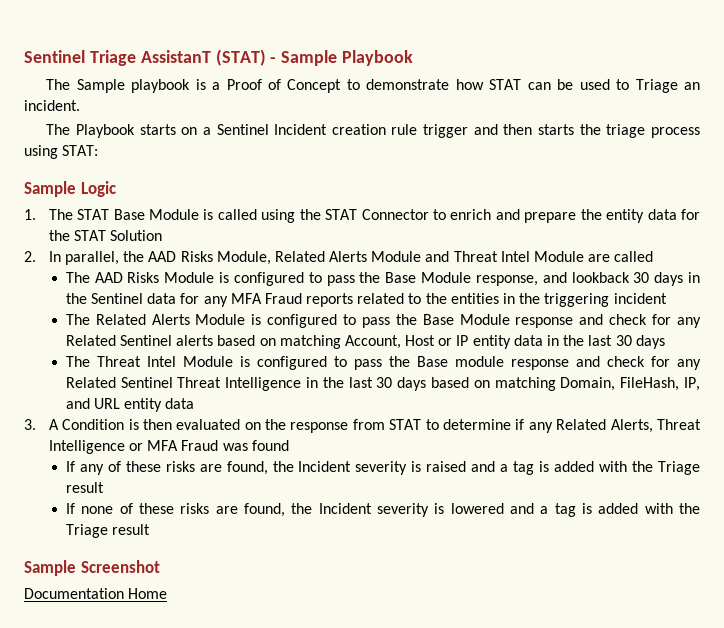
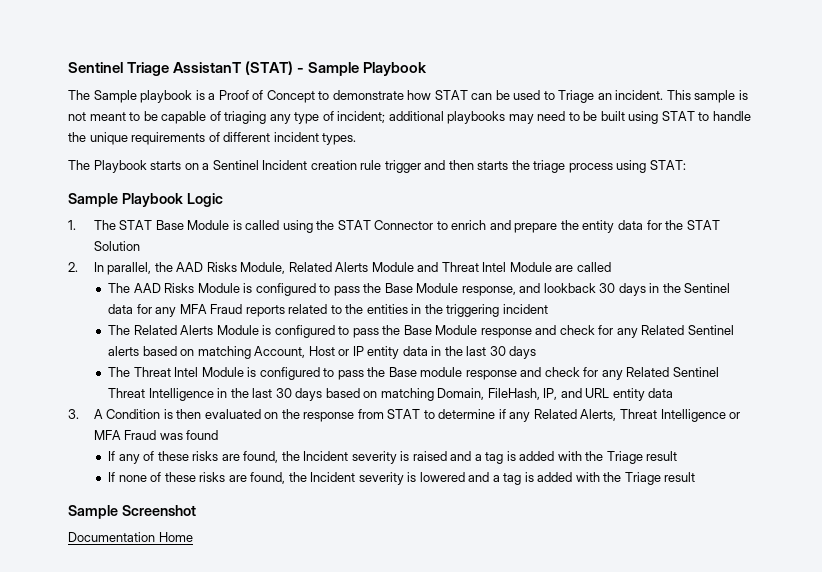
+ This sample is not meant to be capable of triaging any type of incident; additional playbooks may need to be built using STAT to handle the unique requirements of different incident types.
- Sample Logic
+ Sample Playbook Logic

